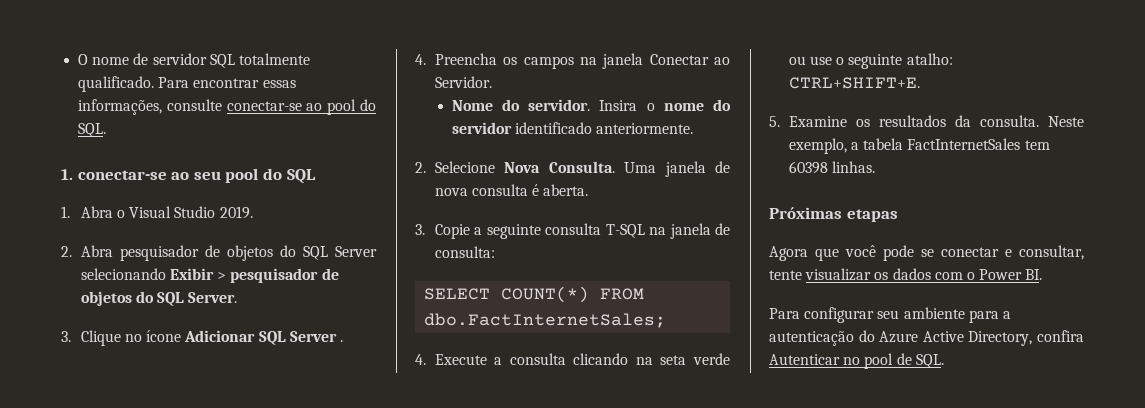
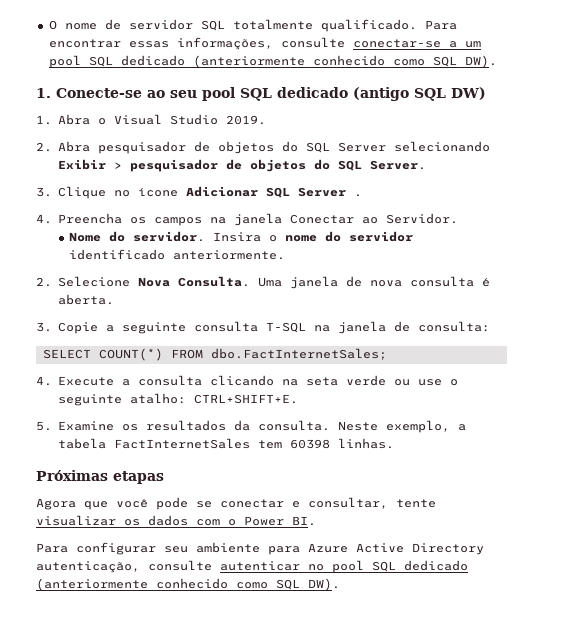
- Para encontrar essas informações, consulte conectar-se ao pool do SQL.
- 1. conectar-se ao seu pool do SQL
+ Para encontrar essas informações, consulte conectar-se a um pool SQL dedicado (anteriormente conhecido como SQL DW).
+ 1. Conecte-se ao seu pool SQL dedicado (antigo SQL DW)
- Para configurar seu ambiente para a autenticação do Azure Active Directory, confira Autenticar no pool de SQL.
+ Para configurar seu ambiente para Azure Active Directory autenticação, consulte autenticar no pool SQL dedicado (anteriormente conhecido como SQL DW).

